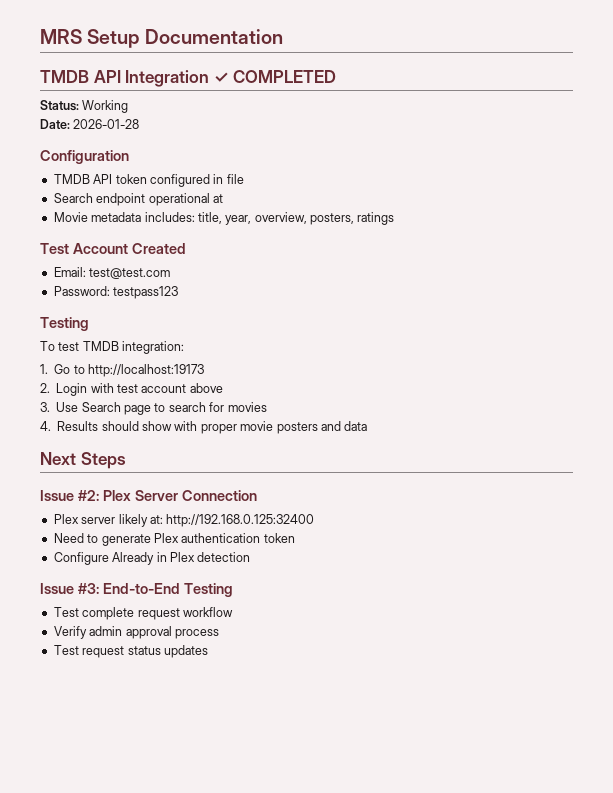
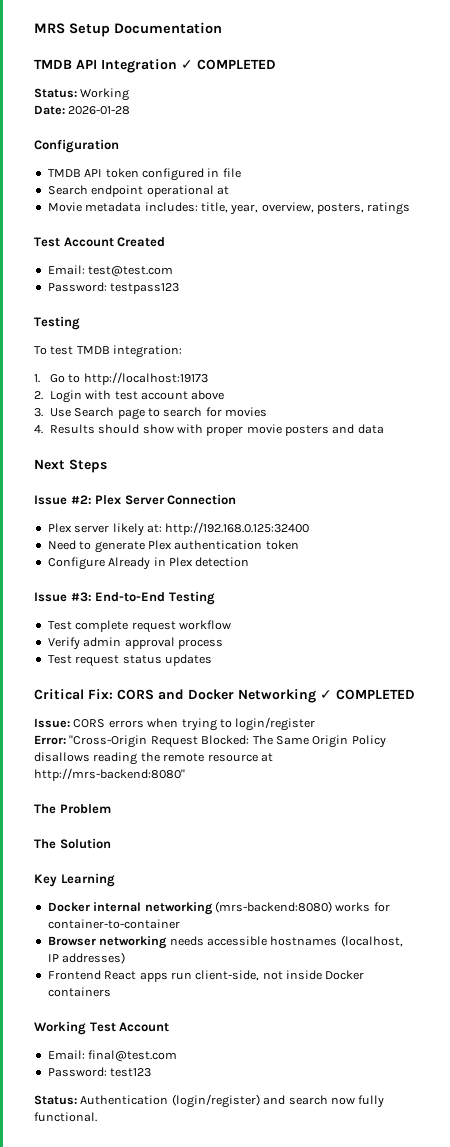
+ Critical Fix: CORS and Docker Networking ✓ COMPLETED
+ Issue: CORS errors when trying to login/register
+ Error: "Cross-Origin Request Blocked: The Same Origin Policy disallows reading the remote resource at http://mrs-backend:8080"
+ The Problem
+ The Solution
+ Key Learning
+ Docker internal networking (mrs-backend:8080) works for container-to-container
+ Browser networking needs accessible hostnames (localhost, IP addresses)
+ Frontend React apps run client-side, not inside Docker containers
+ Working Test Account
+ Email: final@test.com
+ Password: test123
+ Status: Authentication (login/register) and search now fully functional.

